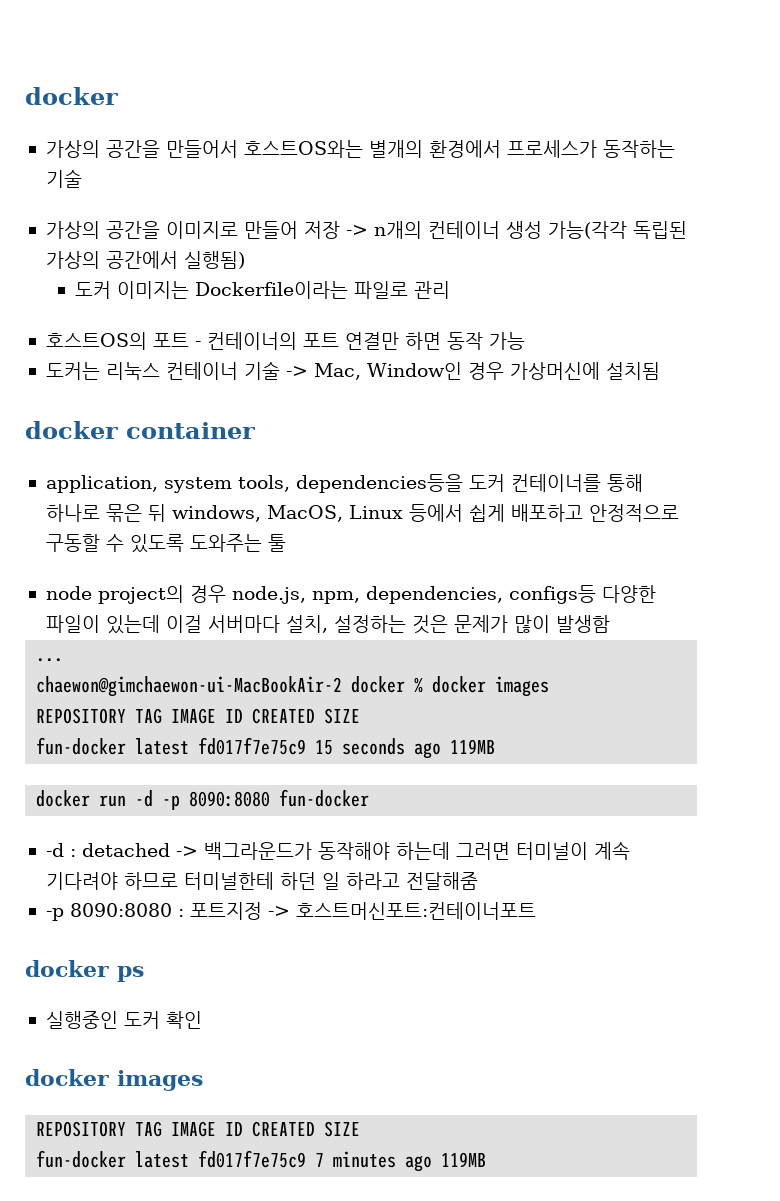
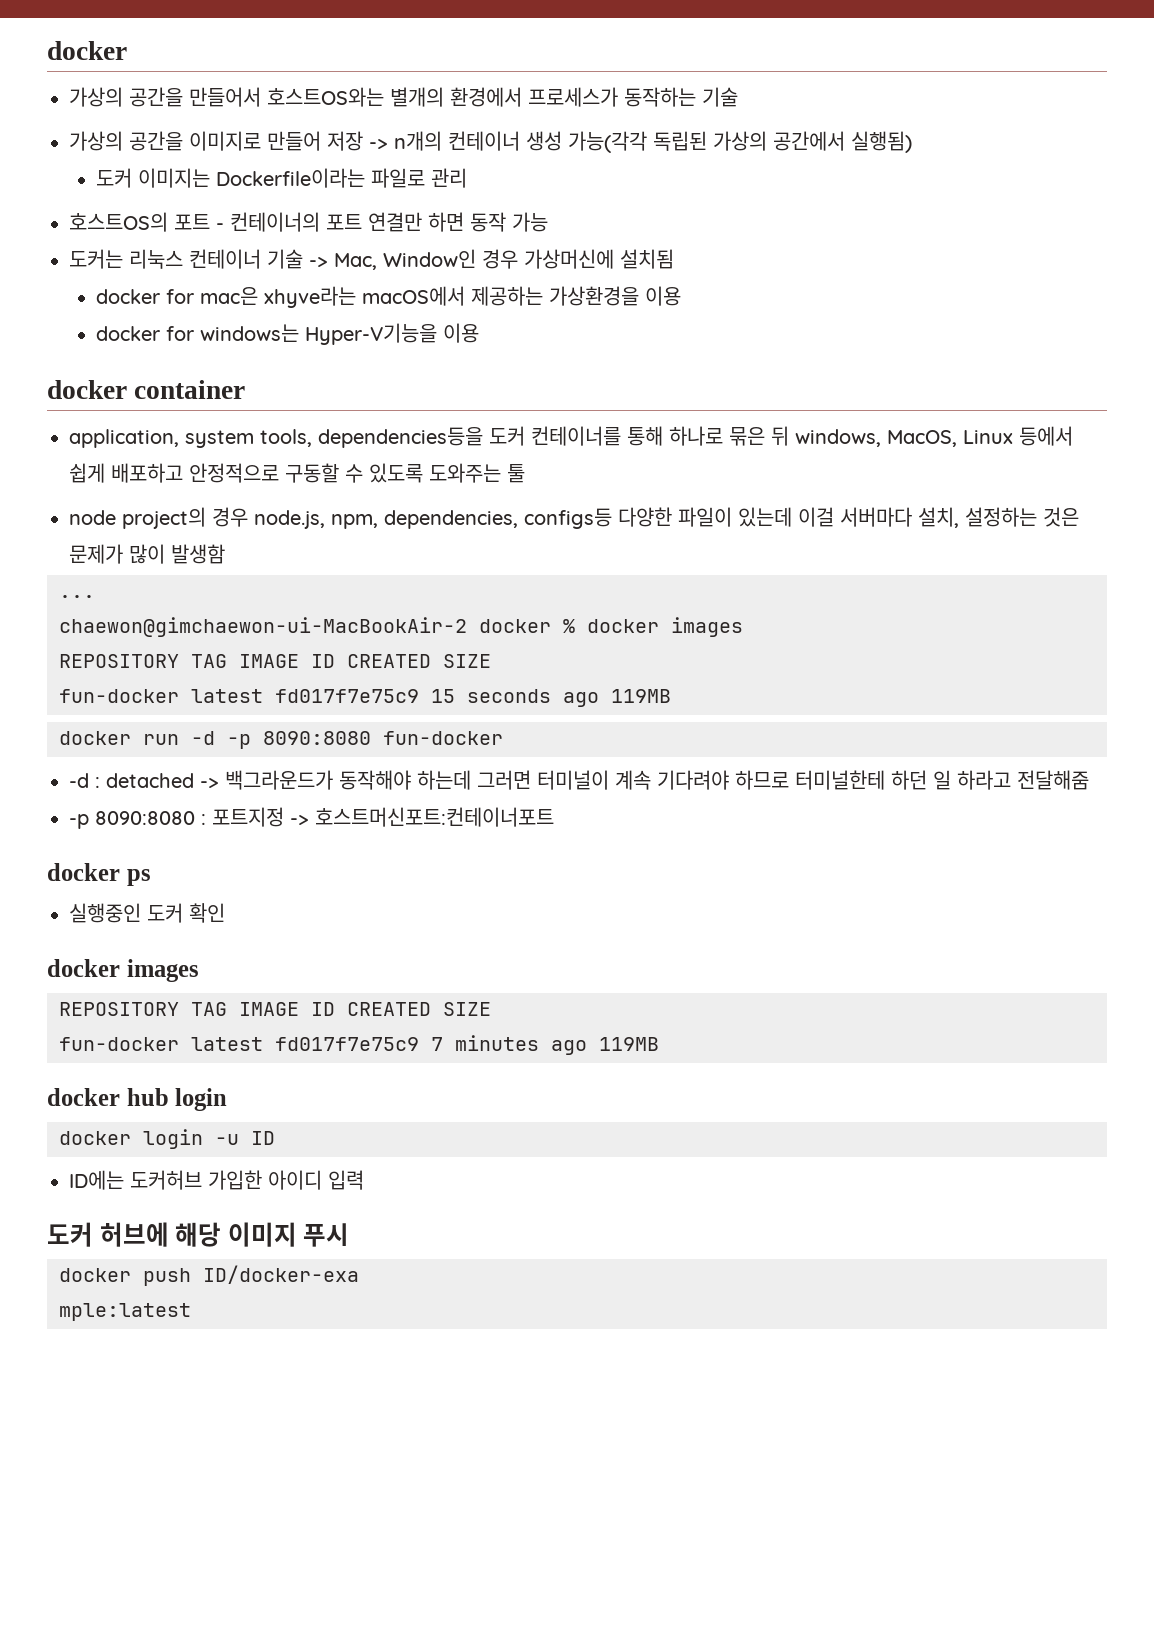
+ docker for mac은 xhyve라는 macOS에서 제공하는 가상환경을 이용
+ docker for windows는 Hyper-V기능을 이용
+ docker hub login
+ docker login -u ID
+ ID에는 도커허브 가입한 아이디 입력
+ 도커 허브에 해당 이미지 푸시
+ docker push ID/docker-exa
+ mple:latest

